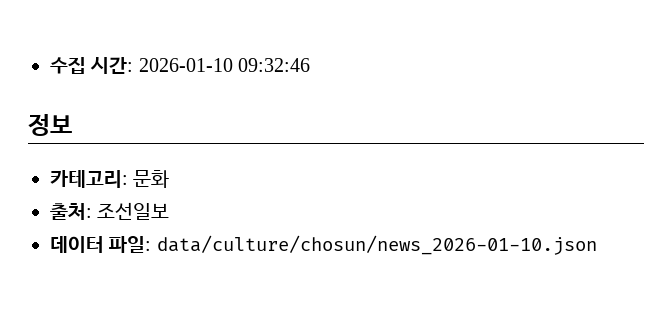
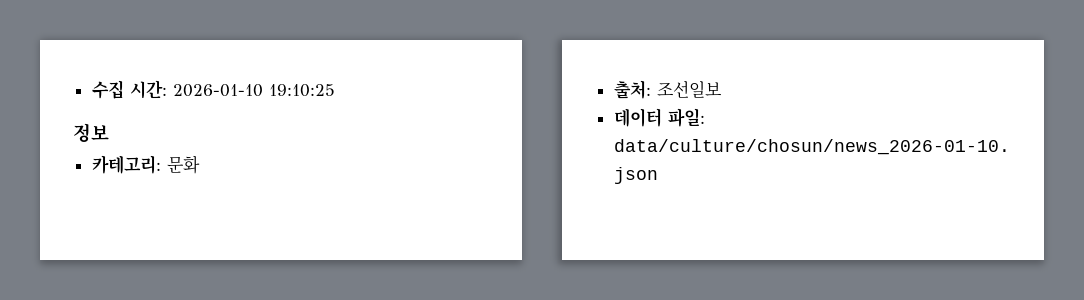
- 수집 시간: 2026-01-10 09:32:46
+ 수집 시간: 2026-01-10 19:10:25

